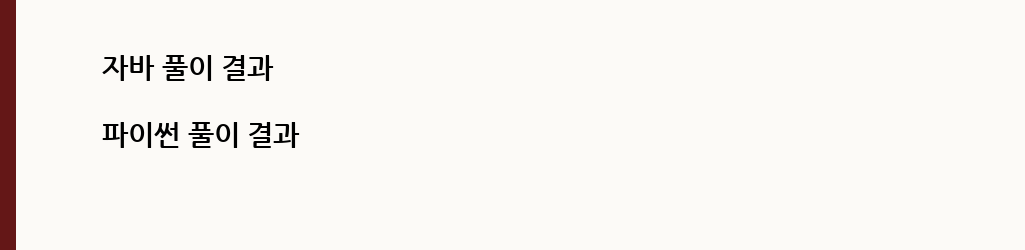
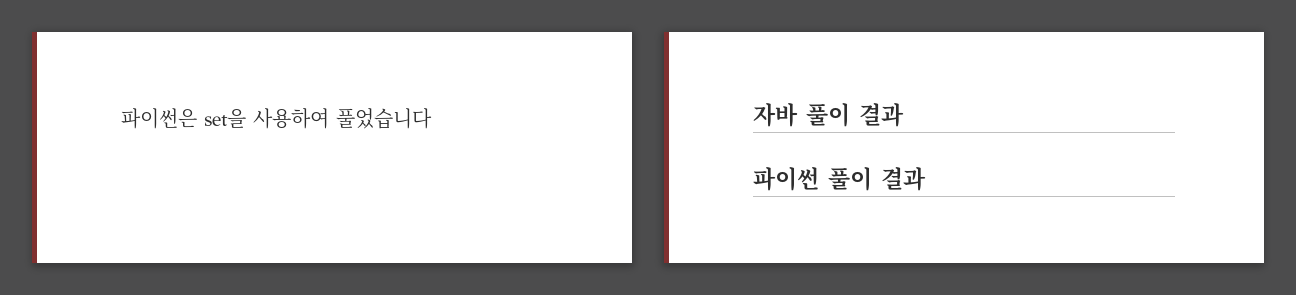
+ 파이썬은 set을 사용하여 풀었습니다

